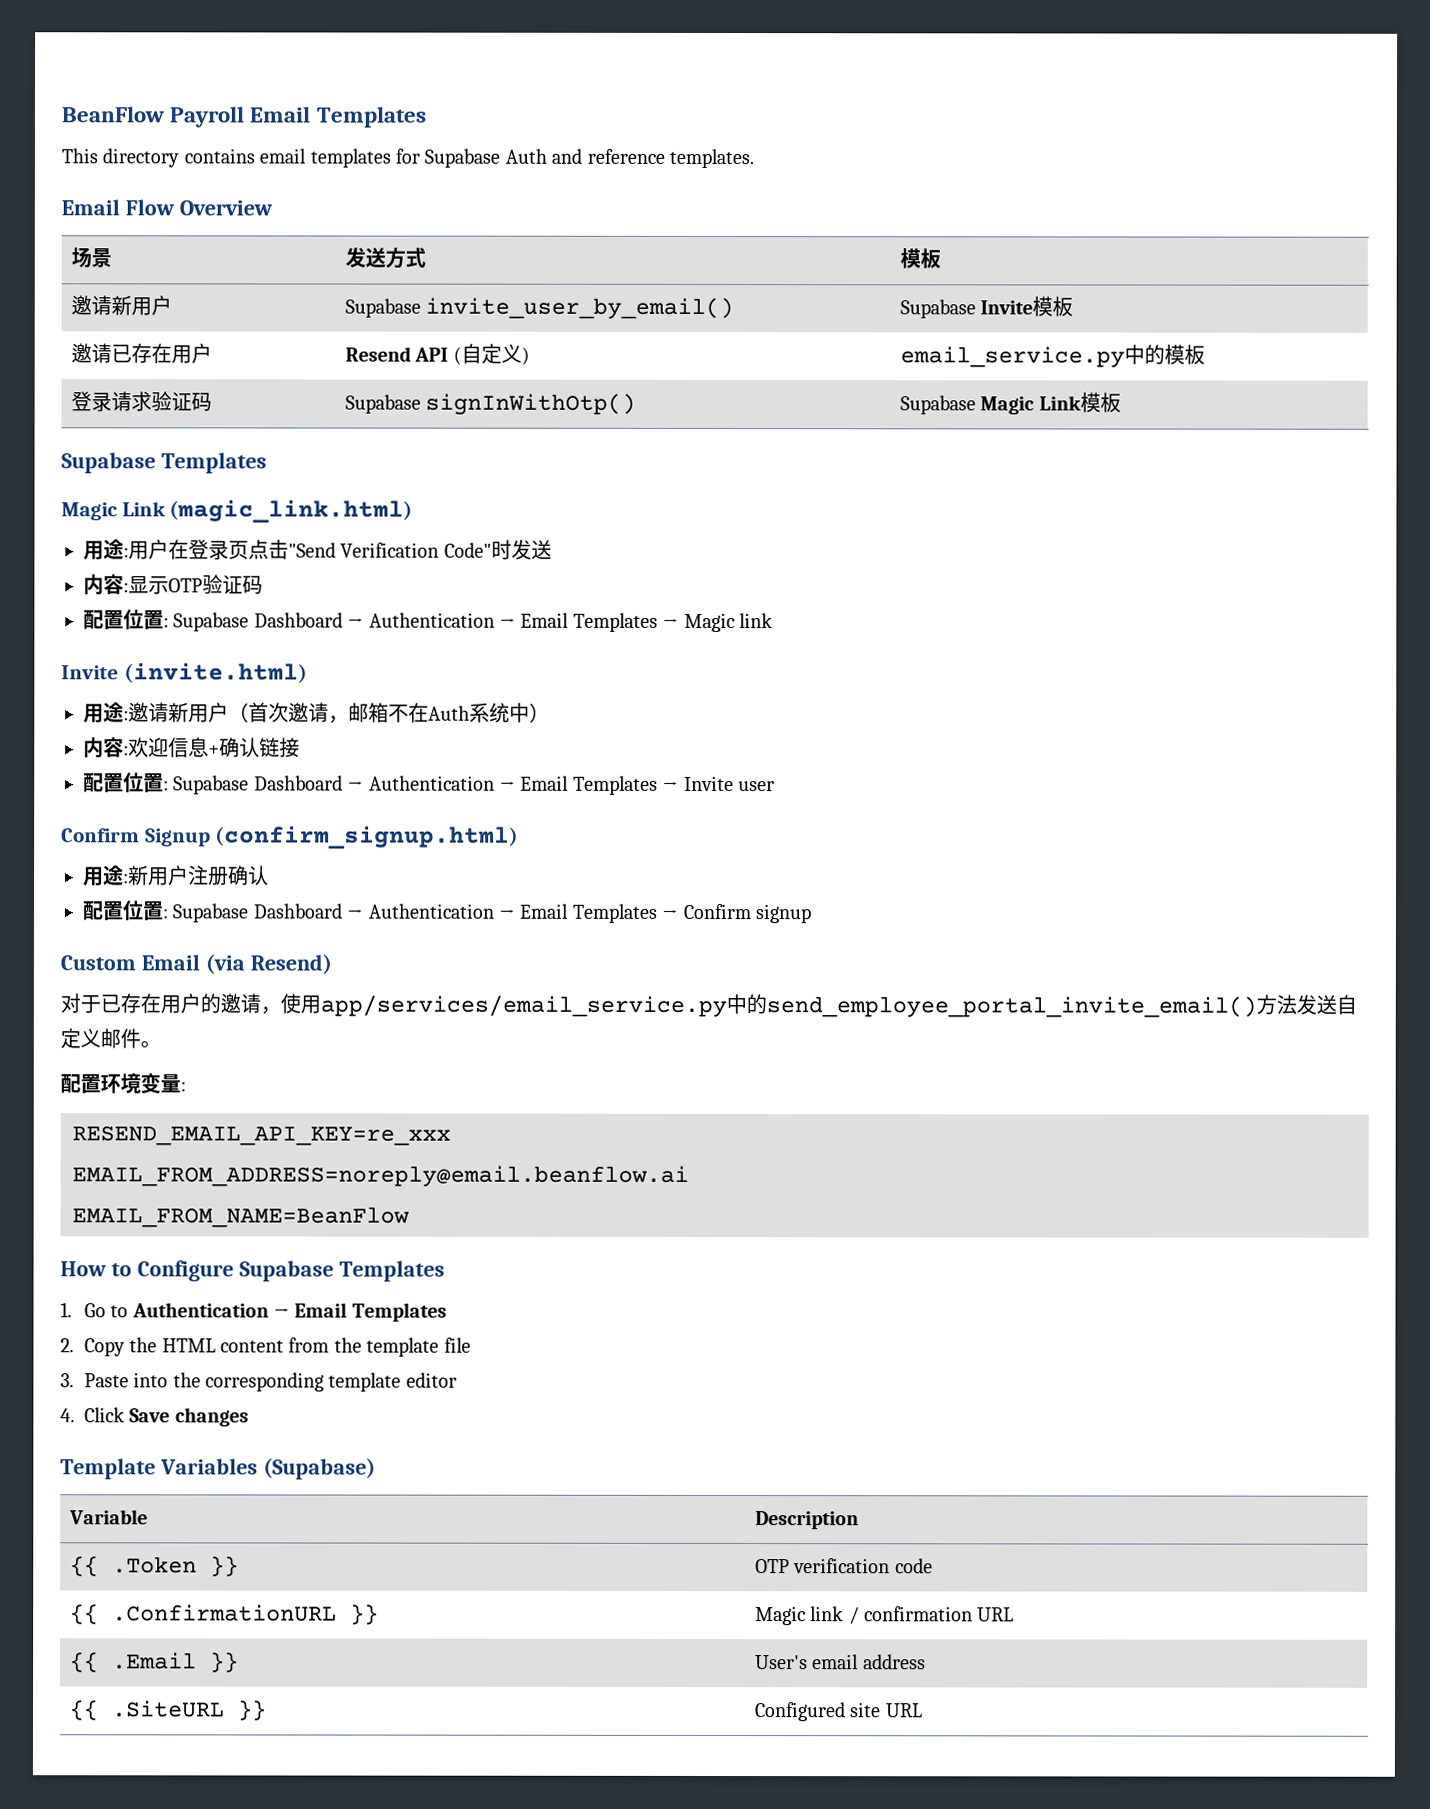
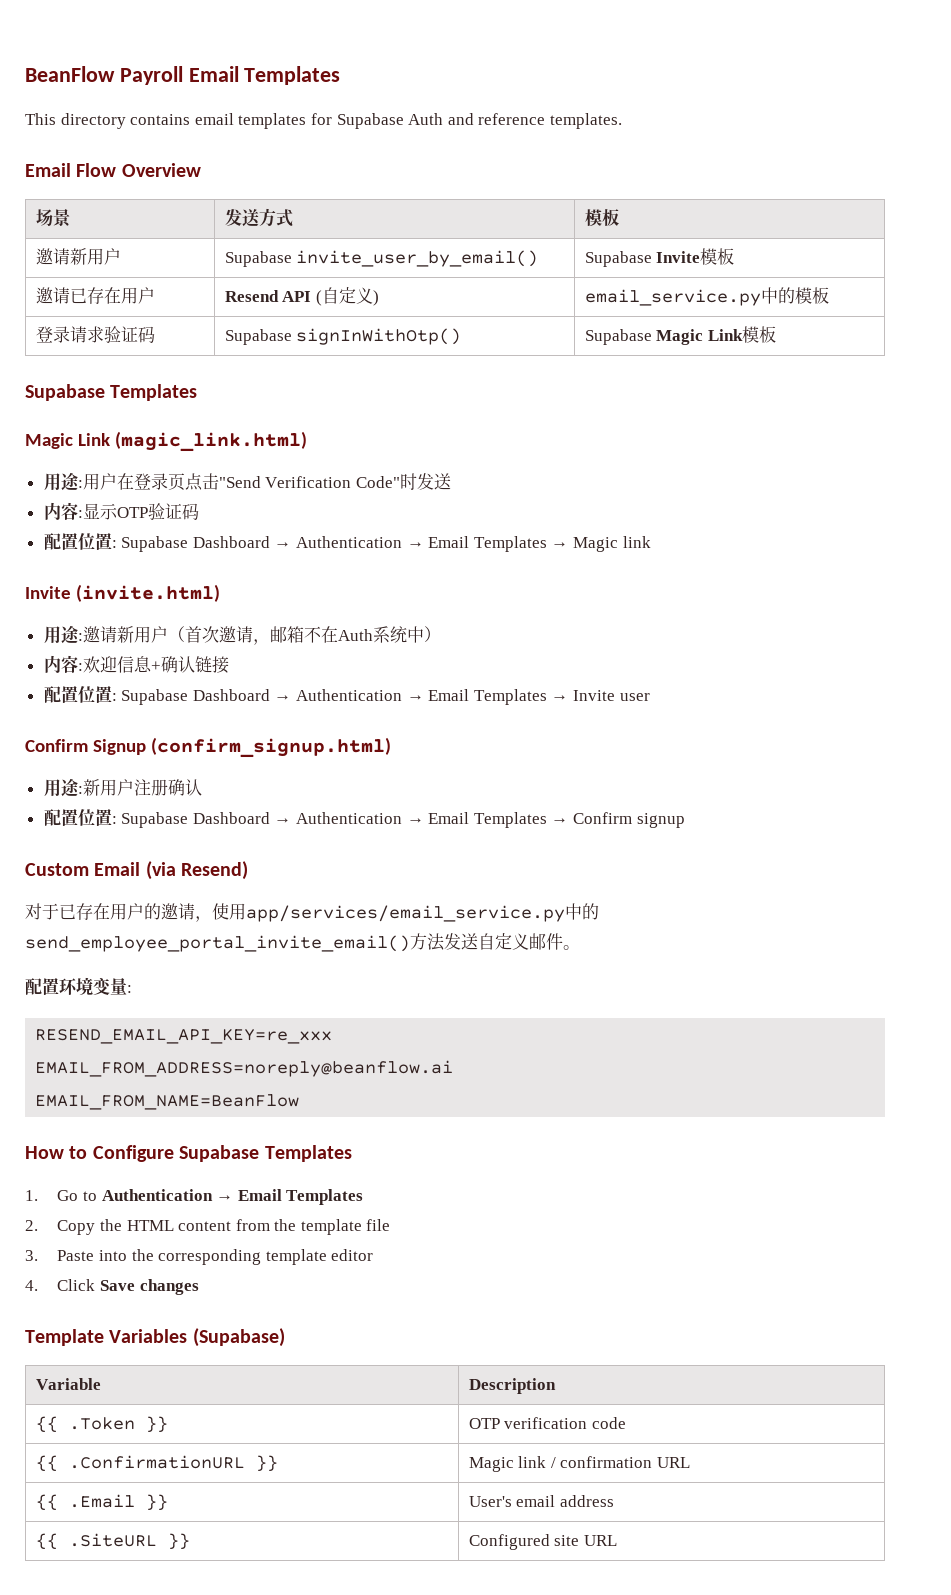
- EMAIL_FROM_ADDRESS=noreply@email.beanflow.ai
+ EMAIL_FROM_ADDRESS=noreply@beanflow.ai

